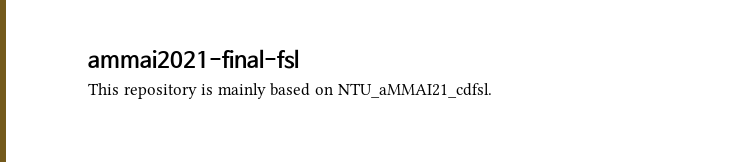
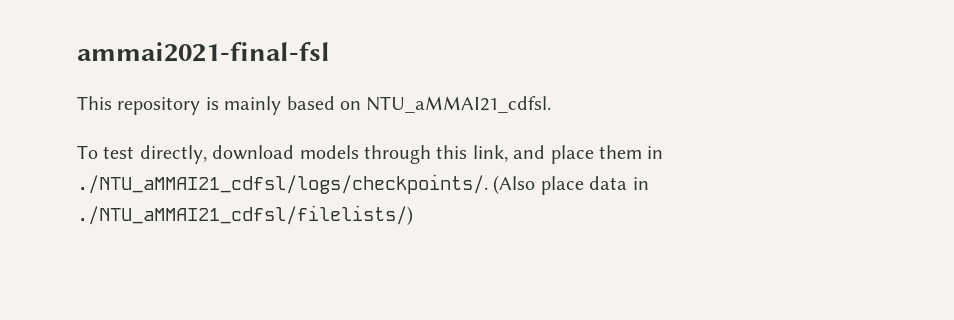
+ To test directly, download models through this link, and place them in ./NTU_aMMAI21_cdfsl/logs/checkpoints/. (Also place data in ./NTU_aMMAI21_cdfsl/filelists/)

